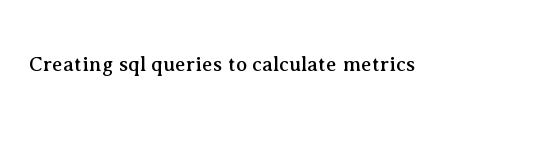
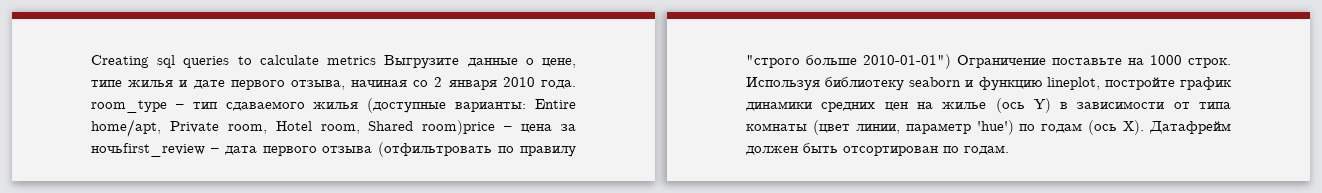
- Creating sql queries to calculate metrics
+ Creating sql queries to calculate metrics Выгрузите данные о цене, типе жилья и дате первого отзыва, начиная со 2 января 2010 года. room_type – тип сдаваемого жилья (доступные варианты: Entire home/apt, Private room, Hotel room, Shared room)price – цена за ночьfirst_review – дата первого отзыва (отфильтровать по правилу "строго больше 2010-01-01") Ограничение поставьте на 1000 строк. Используя библиотеку seaborn и функцию lineplot, постройте график динамики средних цен на жилье (ось Y) в зависимости от типа комнаты (цвет линии, параметр 'hue') по годам (ось X). Датафрейм должен быть отсортирован по годам.

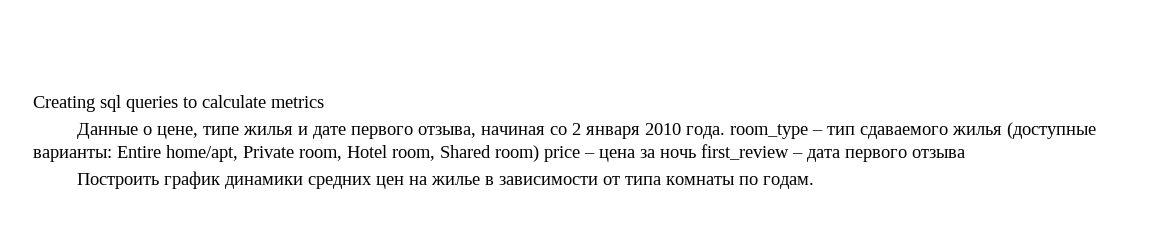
- Creating sql queries to calculate metrics Выгрузите данные о цене, типе жилья и дате первого отзыва, начиная со 2 января 2010 года. room_type – тип сдаваемого жилья (доступные варианты: Entire home/apt, Private room, Hotel room, Shared room)price – цена за ночьfirst_review – дата первого отзыва (отфильтровать по правилу "строго больше 2010-01-01") Ограничение поставьте на 1000 строк. Используя библиотеку seaborn и функцию lineplot, постройте график динамики средних цен на жилье (ось Y) в зависимости от типа комнаты (цвет линии, параметр 'hue') по годам (ось X). Датафрейм должен быть отсортирован по годам.
+ Creating sql queries to calculate metrics
+ Данные о цене, типе жилья и дате первого отзыва, начиная со 2 января 2010 года. room_type – тип сдаваемого жилья (доступные варианты: Entire home/apt, Private room, Hotel room, Shared room) price – цена за ночь first_review – дата первого отзыва
+ Построить график динамики средних цен на жилье в зависимости от типа комнаты по годам.

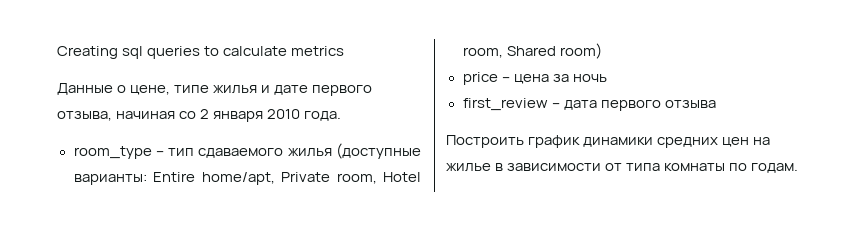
- Данные о цене, типе жилья и дате первого отзыва, начиная со 2 января 2010 года. room_type – тип сдаваемого жилья (доступные варианты: Entire home/apt, Private room, Hotel room, Shared room) price – цена за ночь first_review – дата первого отзыва
+ Данные о цене, типе жилья и дате первого отзыва, начиная со 2 января 2010 года.
+ room_type – тип сдаваемого жилья (доступные варианты: Entire home/apt, Private room, Hotel room, Shared room)
+ price – цена за ночь
+ first_review – дата первого отзыва

